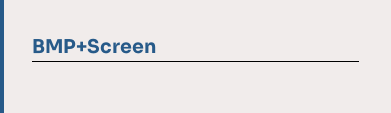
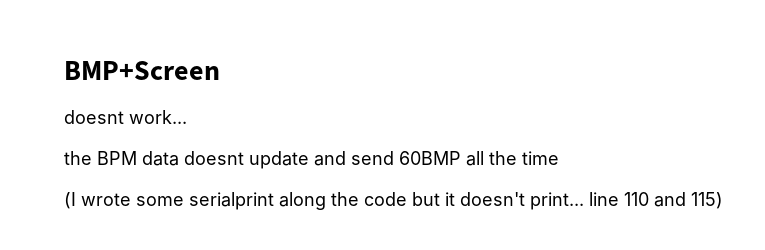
+ doesnt work...
+ the BPM data doesnt update and send 60BMP all the time
+ (I wrote some serialprint along the code but it doesn't print... line 110 and 115)

